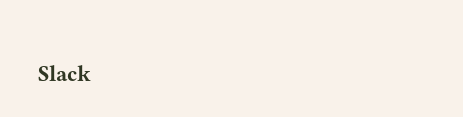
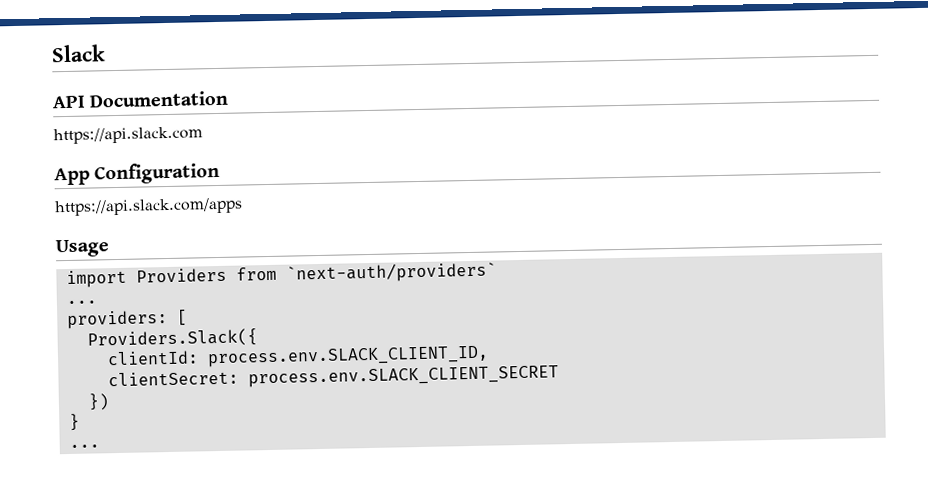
+ API Documentation
+ https://api.slack.com
+ App Configuration
+ https://api.slack.com/apps
+ Usage
+ import Providers from `next-auth/providers`
+ ...
+ providers: [
+ Providers.Slack({
+ clientId: process.env.SLACK_CLIENT_ID,
+ clientSecret: process.env.SLACK_CLIENT_SECRET
+ })
+ }
+ ...

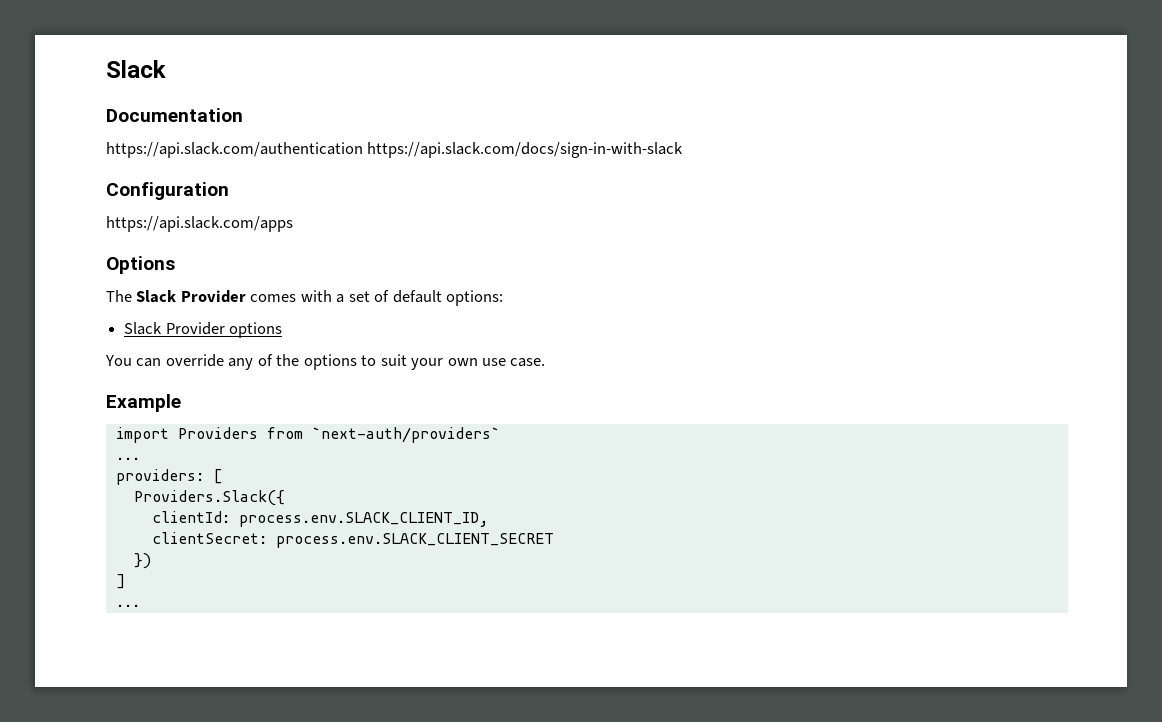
- API Documentation
+ Documentation
- https://api.slack.com
- App Configuration
+ https://api.slack.com/authentication https://api.slack.com/docs/sign-in-with-slack
+ Configuration
- Usage
+ Options
+ The Slack Provider comes with a set of default options:
+ Slack Provider options
+ You can override any of the options to suit your own use case.
+ Example
- }
+ ]

